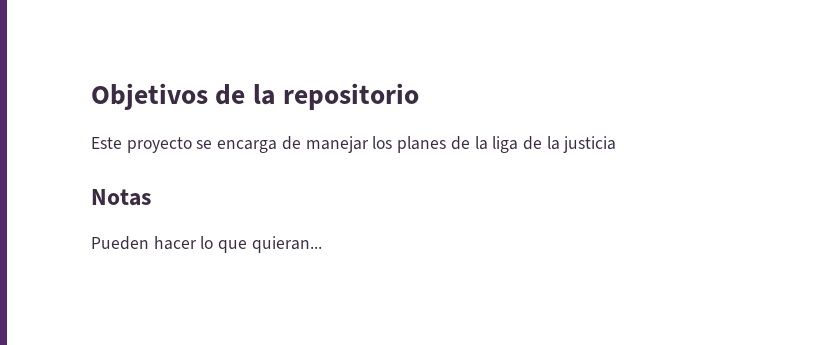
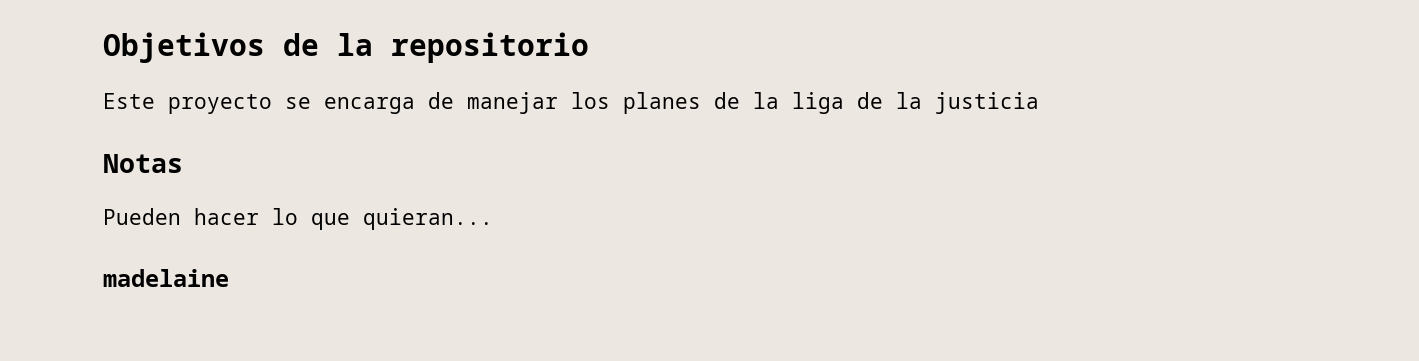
+ madelaine

